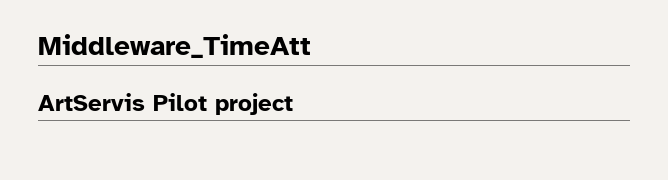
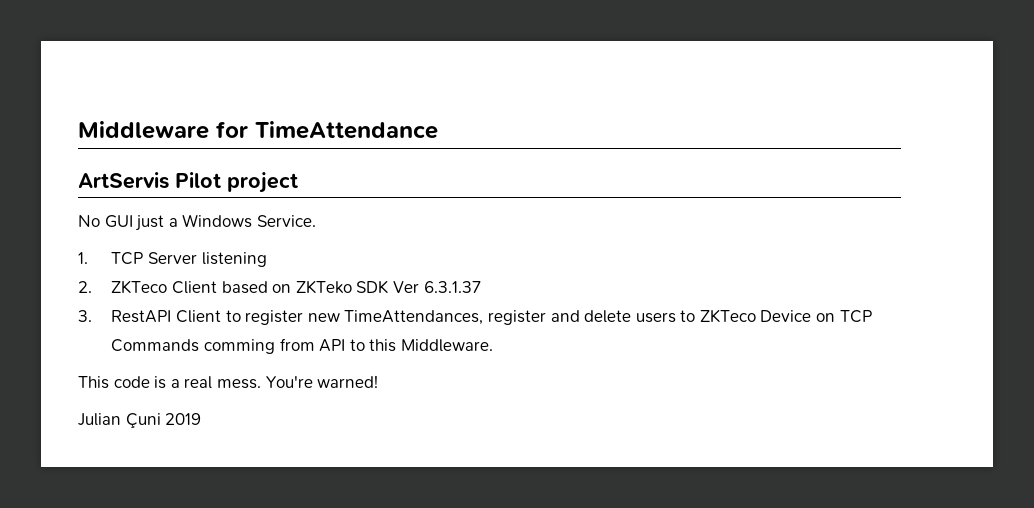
- Middleware_TimeAtt
+ Middleware for TimeAttendance
+ No GUI just a Windows Service.
+ 1. TCP Server listening
+ 2. ZKTeco Client based on ZKTeko SDK Ver 6.3.1.37
+ 3. RestAPI Client to register new TimeAttendances, register and delete users to ZKTeco Device on TCP Commands comming from API to this Middleware.
+ This code is a real mess. You're warned!
+ Julian Çuni 2019

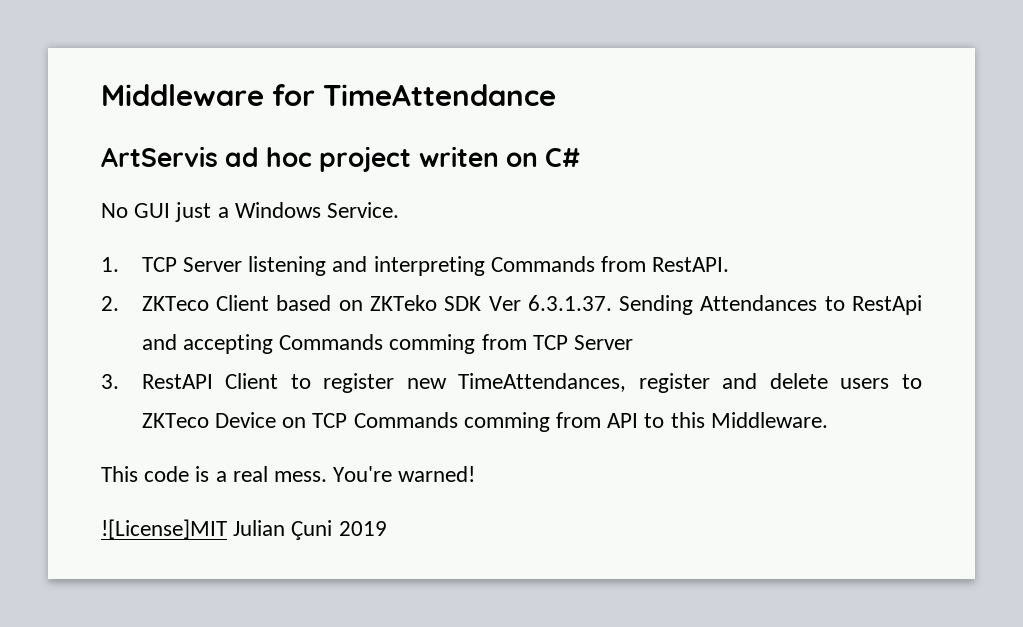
- ArtServis Pilot project
+ ArtServis ad hoc project writen on C#
- 1. TCP Server listening
+ 1. TCP Server listening and interpreting Commands from RestAPI.
- 2. ZKTeco Client based on ZKTeko SDK Ver 6.3.1.37
+ 2. ZKTeco Client based on ZKTeko SDK Ver 6.3.1.37. Sending Attendances to RestApi and accepting Commands comming from TCP Server
- Julian Çuni 2019
+ ![License]MIT Julian Çuni 2019

